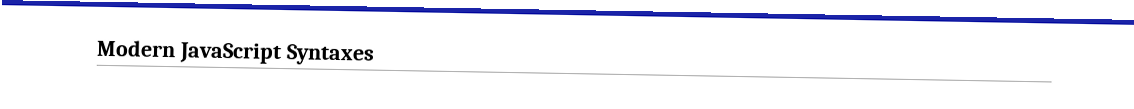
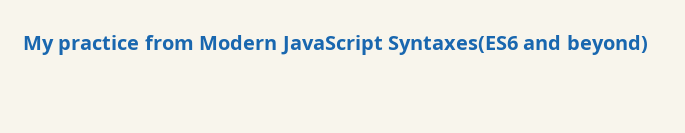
- Modern JavaScript Syntaxes
+ My practice from Modern JavaScript Syntaxes(ES6 and beyond)

